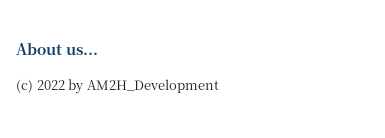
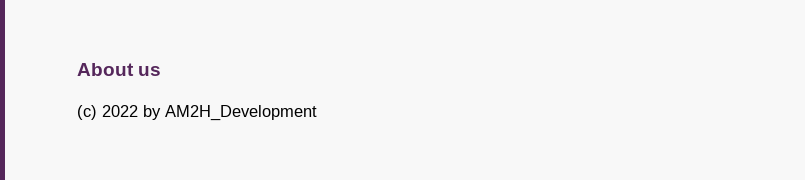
- About us...
+ About us

